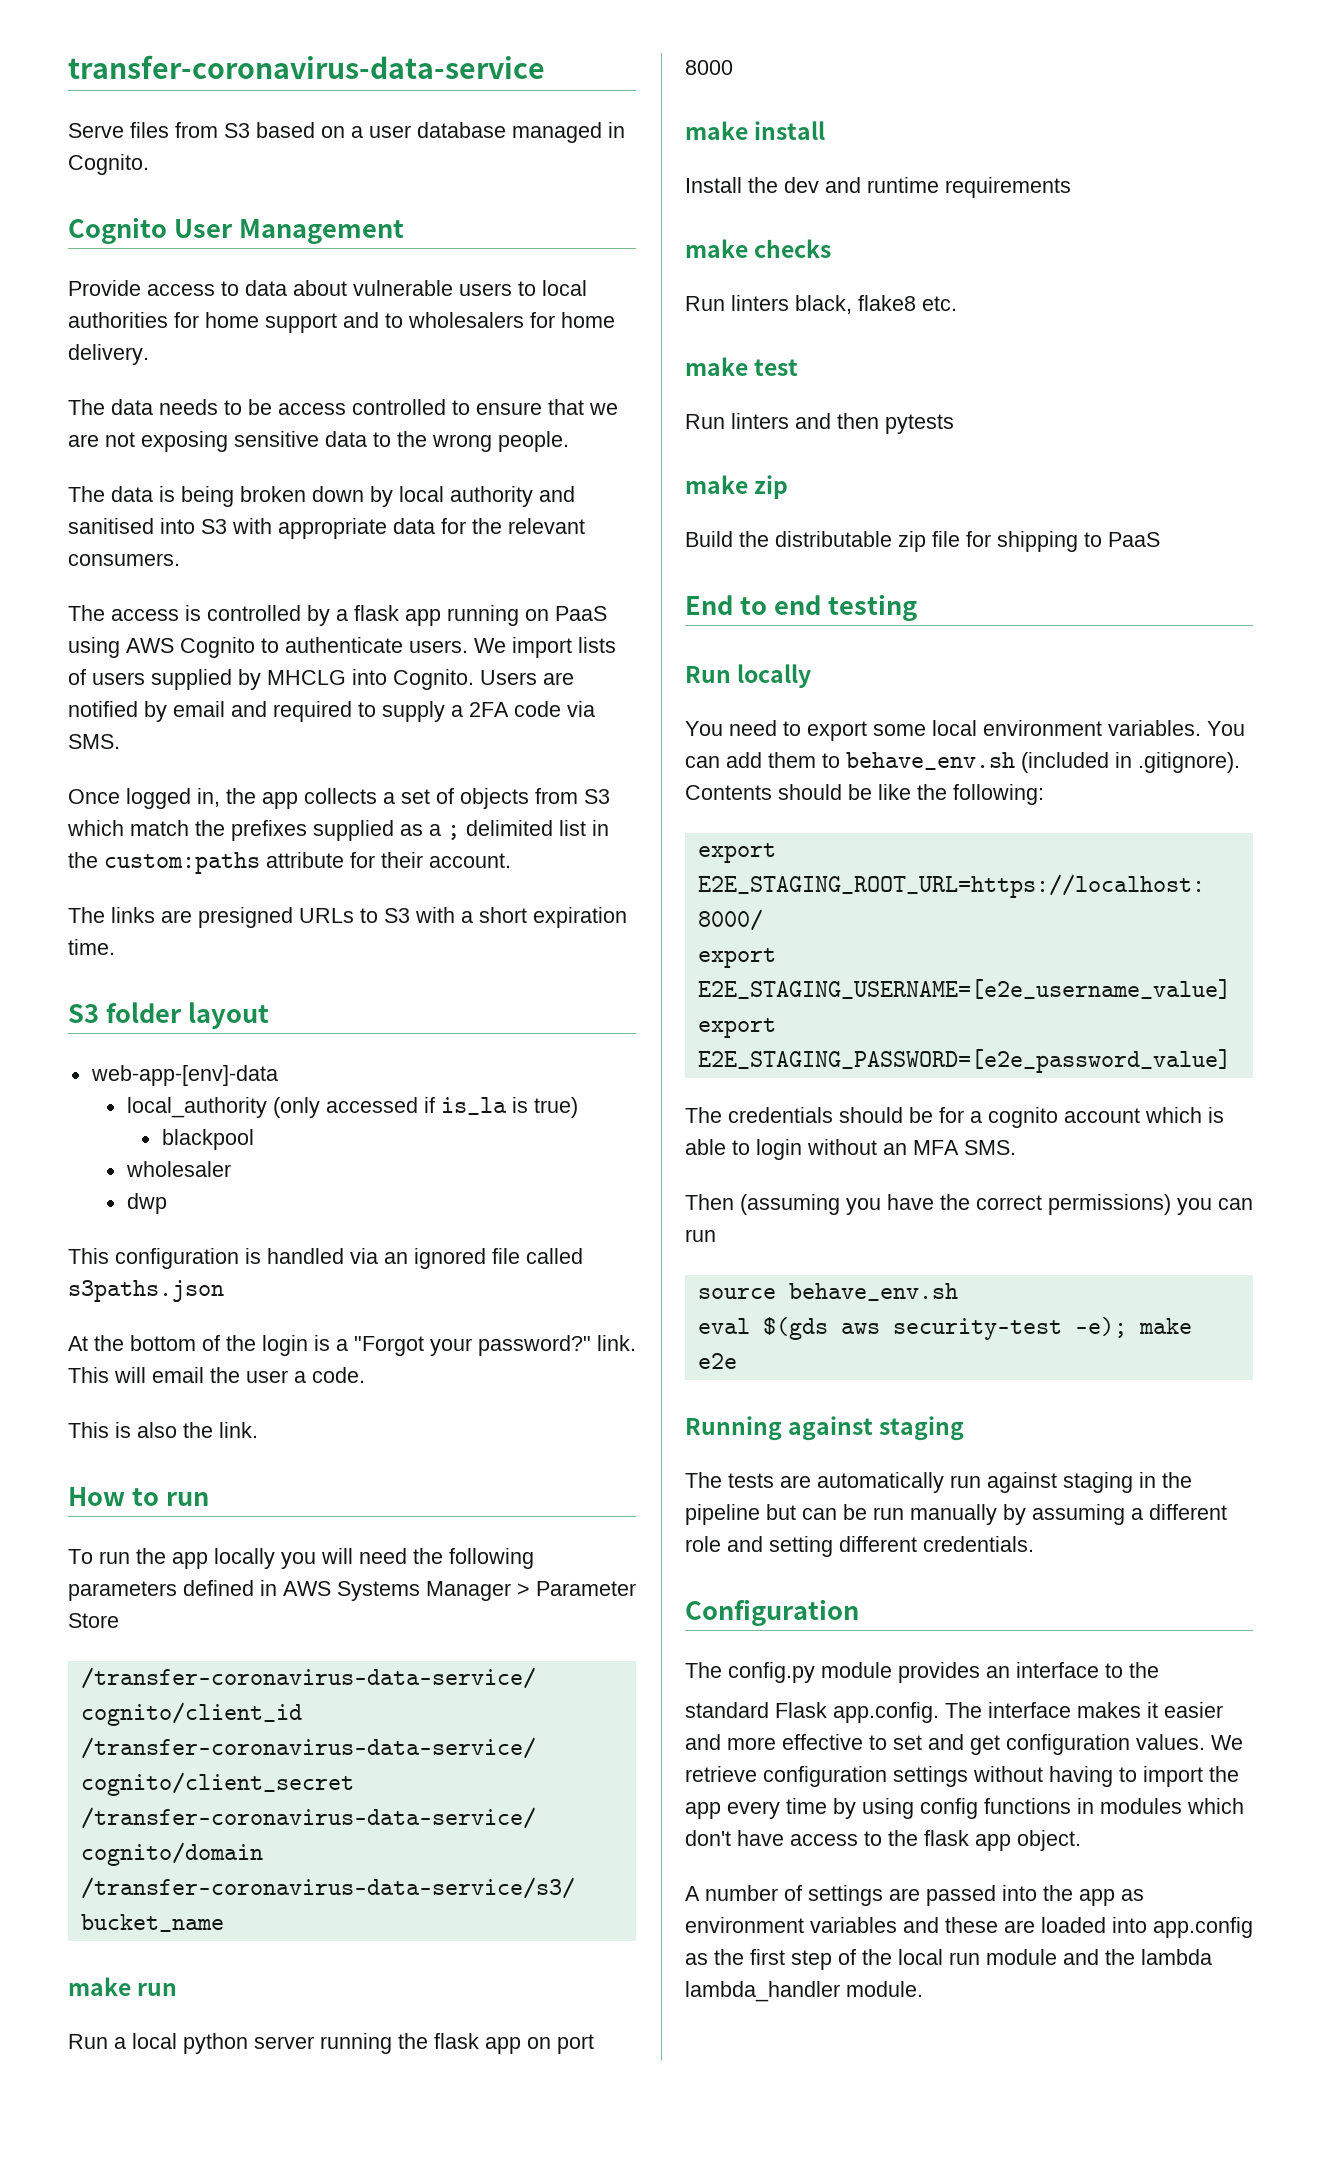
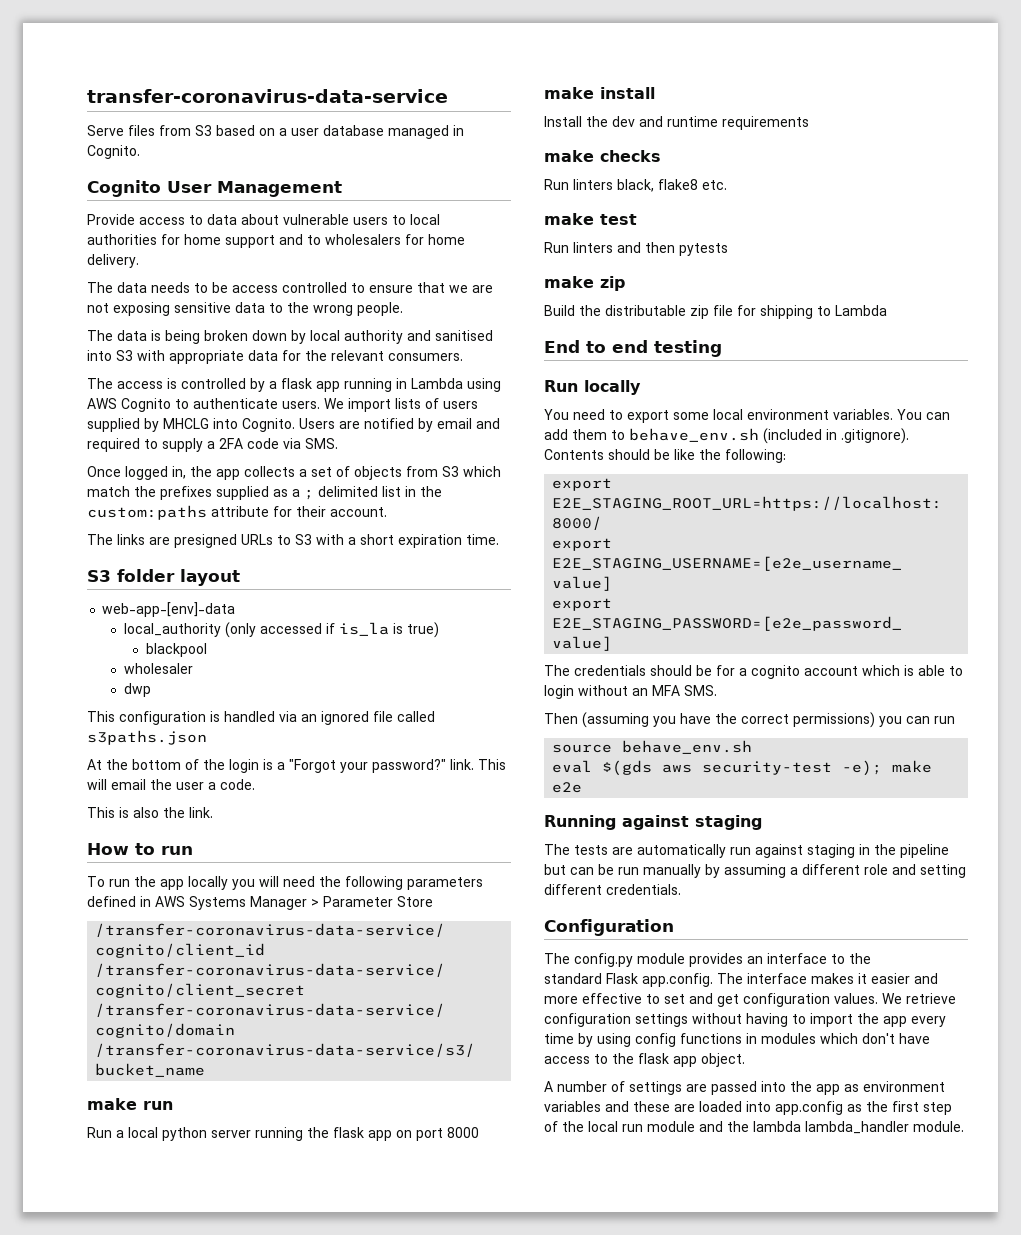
- The access is controlled by a flask app running on PaaS using AWS Cognito to authenticate users.
+ The access is controlled by a flask app running in Lambda using AWS Cognito to authenticate users.
- Build the distributable zip file for shipping to PaaS
+ Build the distributable zip file for shipping to Lambda

